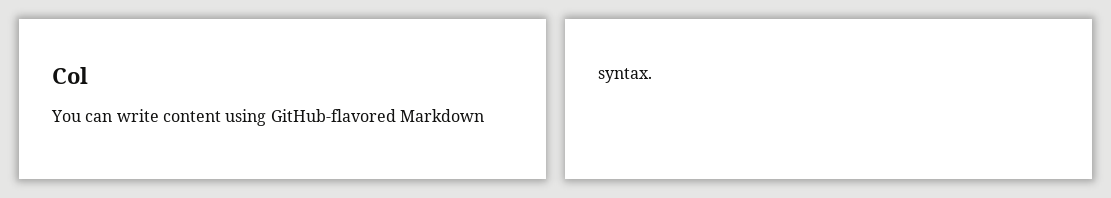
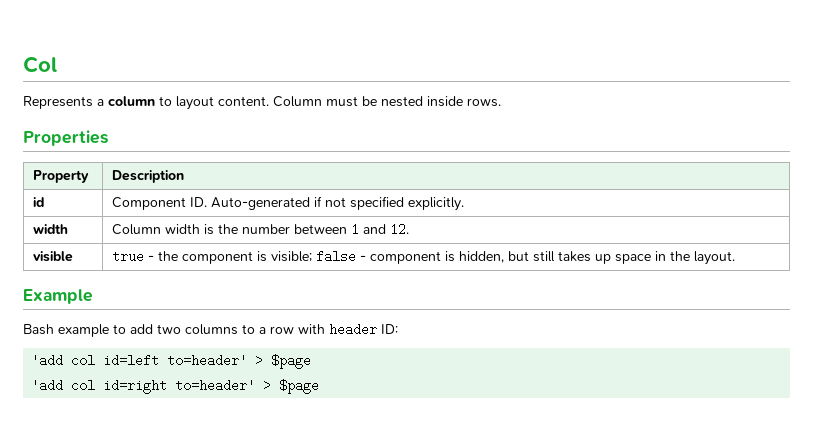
- You can write content using GitHub-flavored Markdown syntax.
+ Represents a column to layout content. Column must be nested inside rows.
+ Properties
+ Property | Description
+ id | Component ID. Auto-generated if not specified explicitly.
+ width | Column width is the number between 1 and 12.
+ visible | true - the component is visible; false - component is hidden, but still takes up space in the layout.
+ Example
+ Bash example to add two columns to a row with header ID:
+ 'add col id=left to=header' > $page
+ 'add col id=right to=header' > $page

